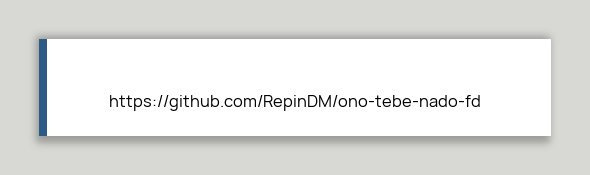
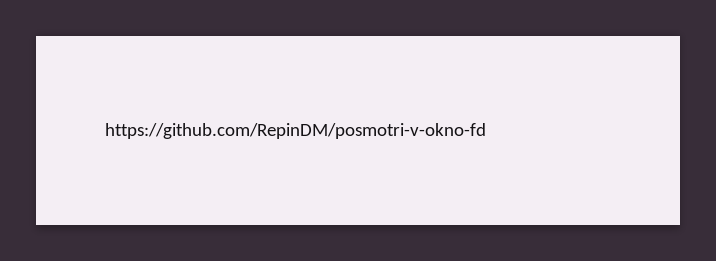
- https://github.com/RepinDM/ono-tebe-nado-fd
+ https://github.com/RepinDM/posmotri-v-okno-fd

